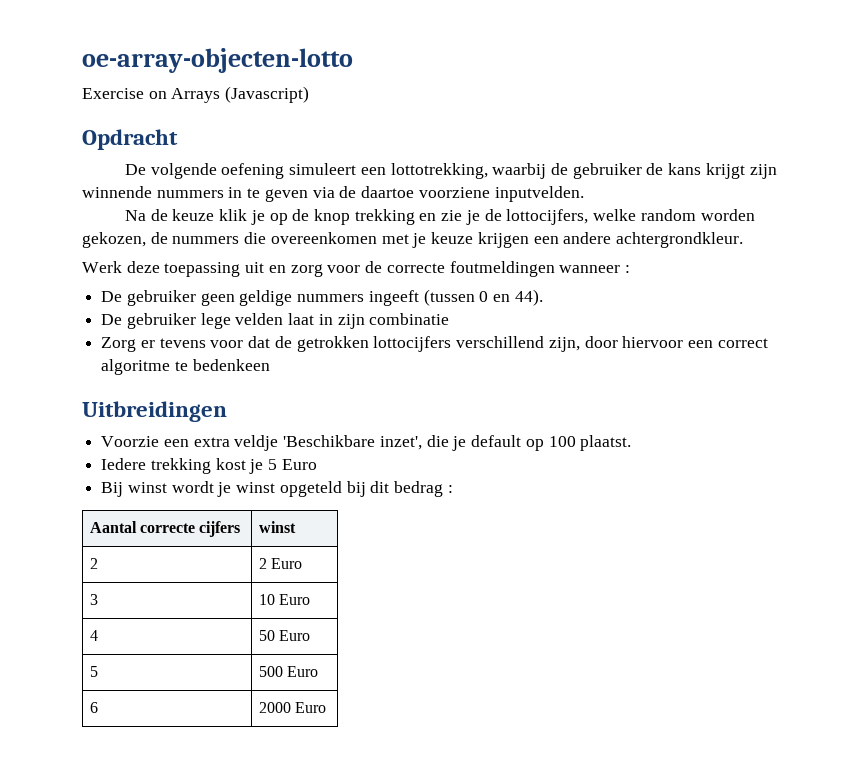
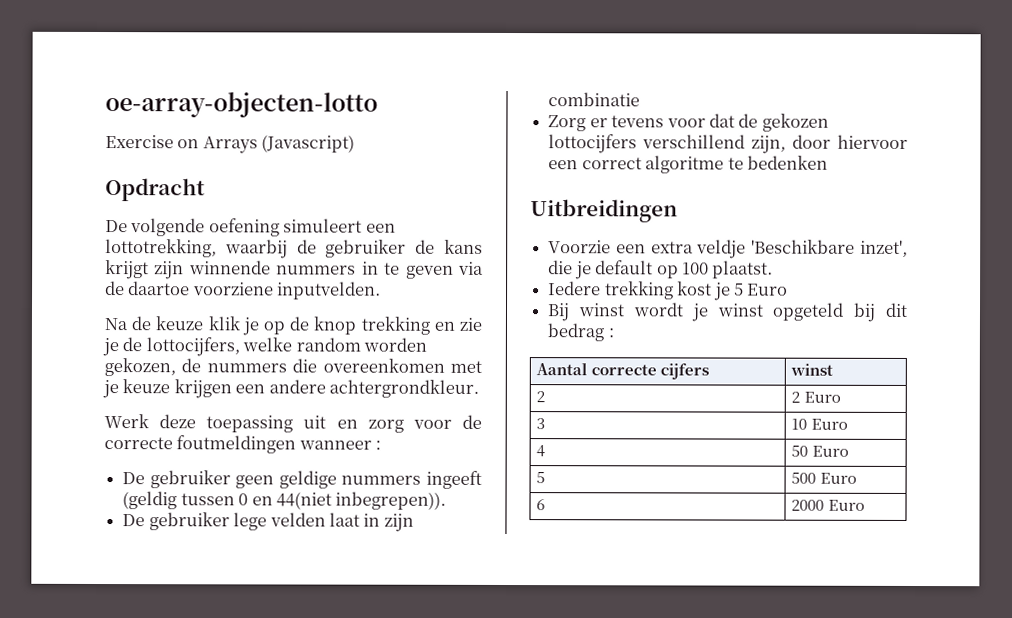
- De gebruiker geen geldige nummers ingeeft (tussen 0 en 44).
+ De gebruiker geen geldige nummers ingeeft (geldig tussen 0 en 44(niet inbegrepen)).
- Zorg er tevens voor dat de getrokken lottocijfers verschillend zijn, door hiervoor een correct algoritme te bedenkeen
+ Zorg er tevens voor dat de gekozen lottocijfers verschillend zijn, door hiervoor een correct algoritme te bedenken

